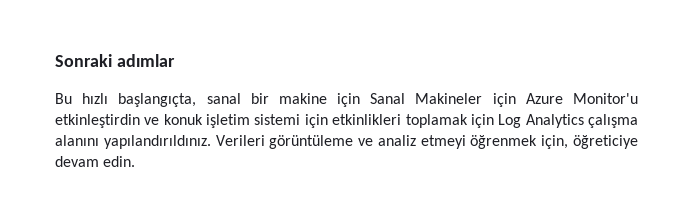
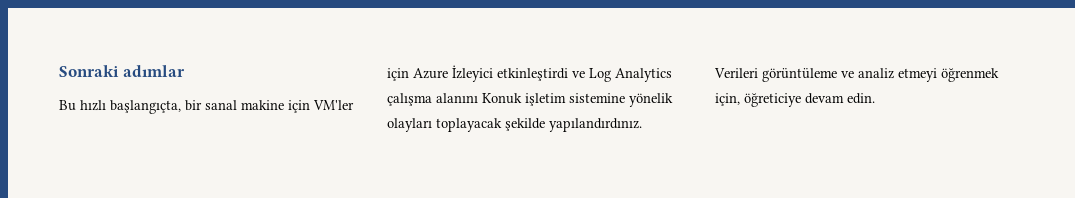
- Bu hızlı başlangıçta, sanal bir makine için Sanal Makineler için Azure Monitor'u etkinleştirdin ve konuk işletim sistemi için etkinlikleri toplamak için Log Analytics çalışma alanını yapılandırıldınız.
+ Bu hızlı başlangıçta, bir sanal makine için VM'ler için Azure İzleyici etkinleştirdi ve Log Analytics çalışma alanını Konuk işletim sistemine yönelik olayları toplayacak şekilde yapılandırdınız.

